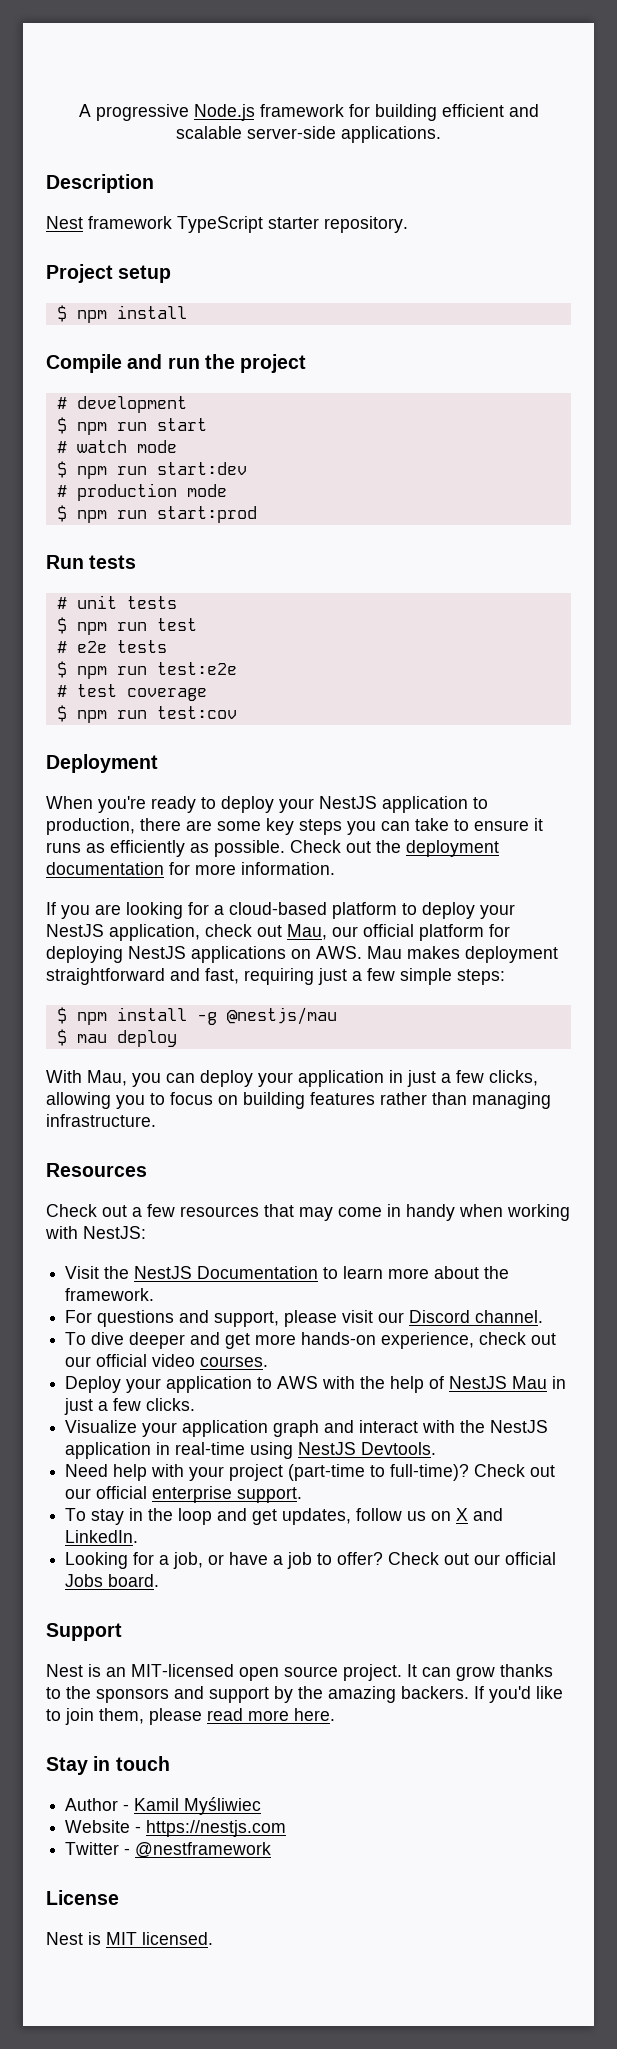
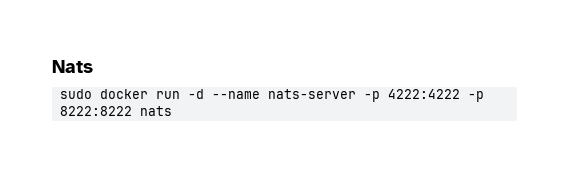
- A progressive Node.js framework for building efficient and scalable server-side applications.
- Description
- Nest framework TypeScript starter repository.
- Project setup
- $ npm install
- Compile and run the project
- # development
- $ npm run start
- # watch mode
- $ npm run start:dev
- # production mode
- $ npm run start:prod
- Run tests
- # unit tests
- $ npm run test
- # e2e tests
- $ npm run test:e2e
- # test coverage
- $ npm run test:cov
- Deployment
- When you're ready to deploy your NestJS application to production, there are some key steps you can take to ensure it runs as efficiently as possible. Check out the deployment documentation for more information.
- If you are looking for a cloud-based platform to deploy your NestJS application, check out Mau, our official platform for deploying NestJS applications on AWS. Mau makes deployment straightforward and fast, requiring just a few simple steps:
- $ npm install -g @nestjs/mau
- $ mau deploy
- With Mau, you can deploy your application in just a few clicks, allowing you to focus on building features rather than managing infrastructure.
- Resources
- Check out a few resources that may come in handy when working with NestJS:
- Visit the NestJS Documentation to learn more about the framework.
- For questions and support, please visit our Discord channel.
- To dive deeper and get more hands-on experience, check out our official video courses.
- Deploy your application to AWS with the help of NestJS Mau in just a few clicks.
- Visualize your application graph and interact with the NestJS application in real-time using NestJS Devtools.
- Need help with your project (part-time to full-time)? Check out our official enterprise support.
- To stay in the loop and get updates, follow us on X and LinkedIn.
- Looking for a job, or have a job to offer? Check out our official Jobs board.
- Support
- Nest is an MIT-licensed open source project. It can grow thanks to the sponsors and support by the amazing backers. If you'd like to join them, please read more here.
- Stay in touch
- Author - Kamil Myśliwiec
- Website - https://nestjs.com
- Twitter - @nestframework
- License
- Nest is MIT licensed.
+ Nats
+ sudo docker run -d --name nats-server -p 4222:4222 -p 8222:8222 nats

